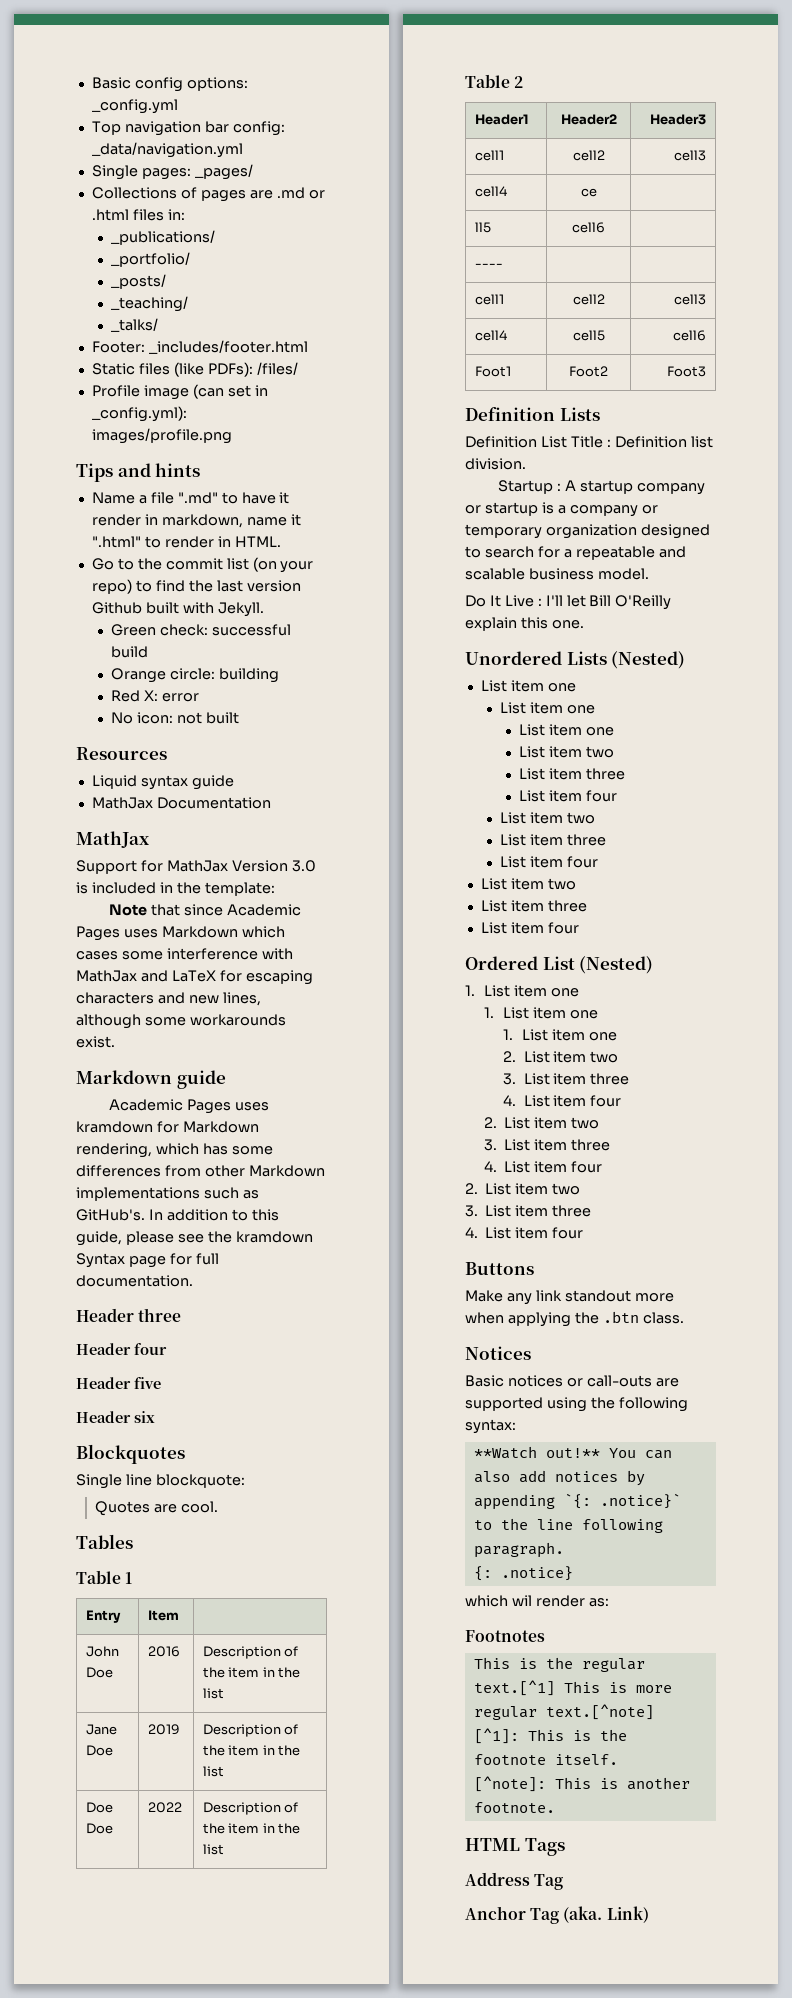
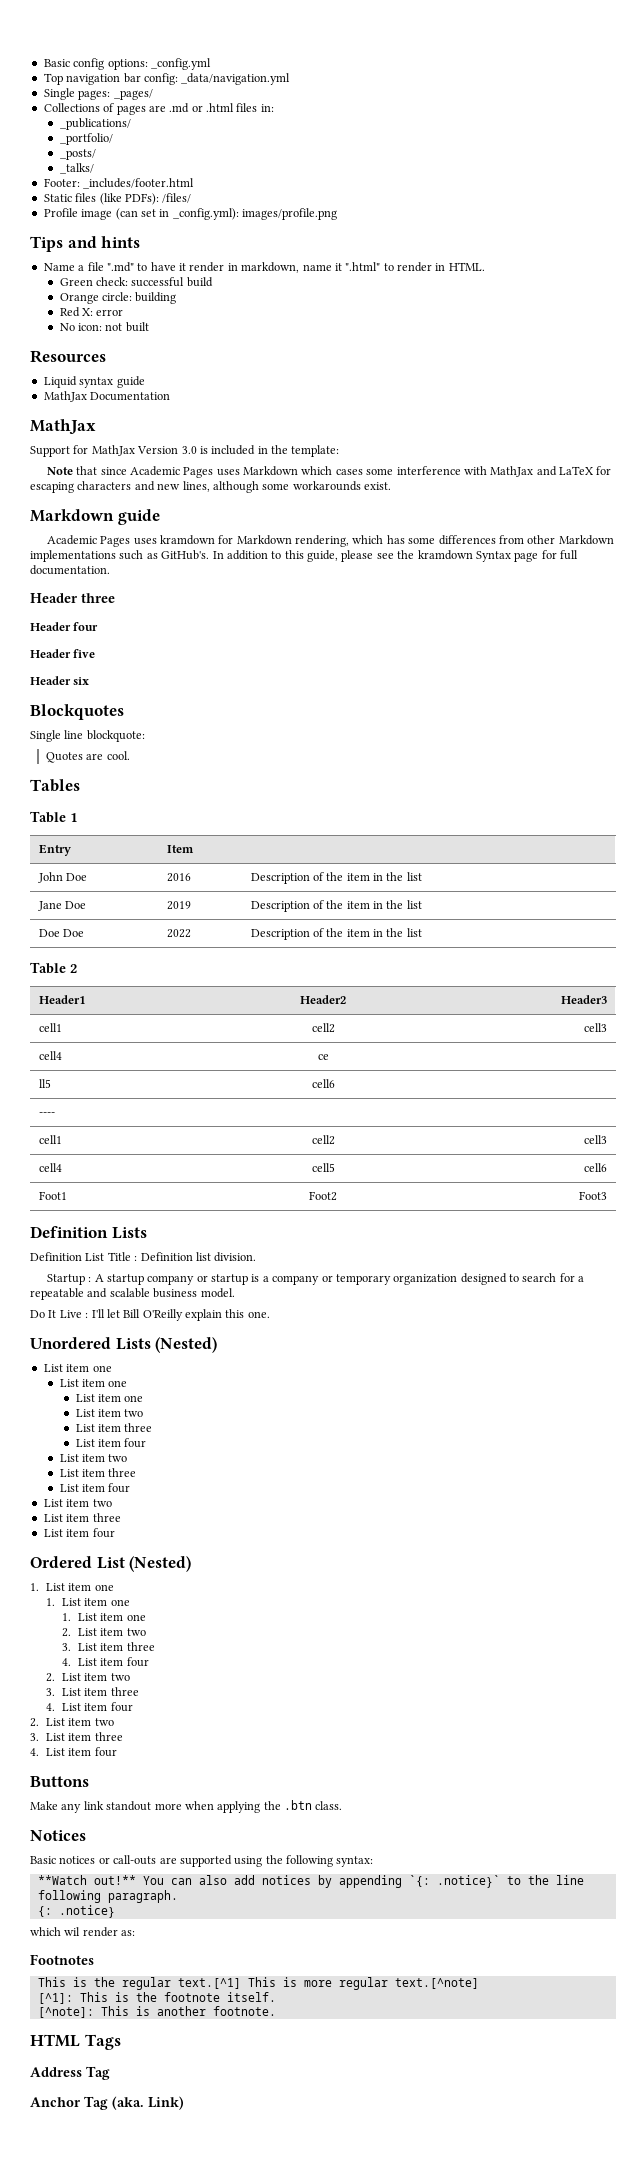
- _teaching/
- Go to the commit list (on your repo) to find the last version Github built with Jekyll.

